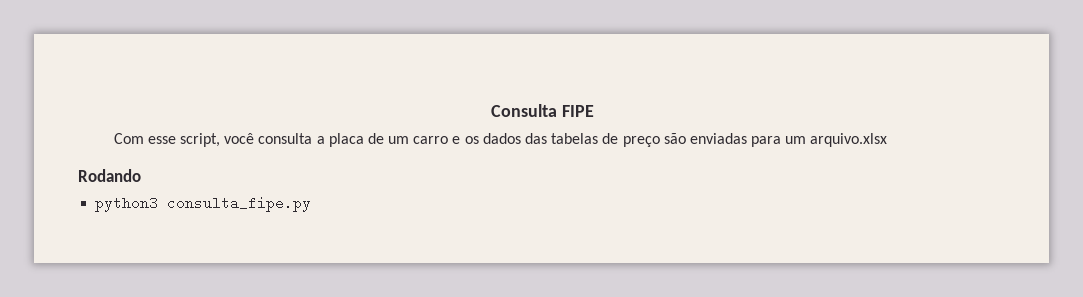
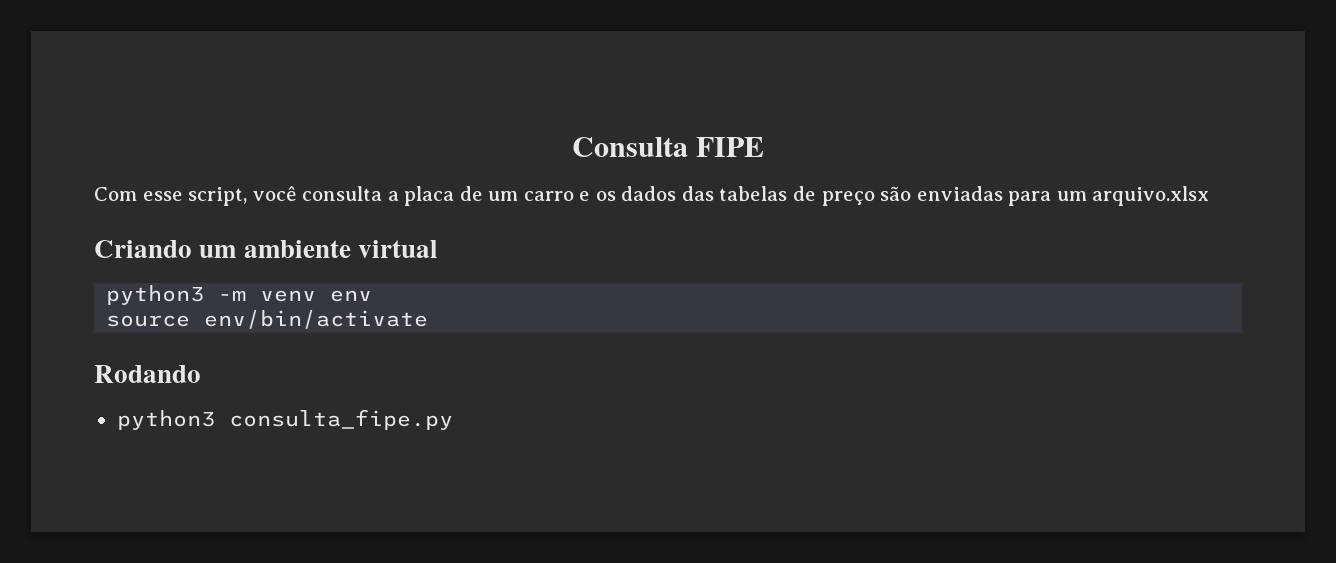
+ Criando um ambiente virtual
+ python3 -m venv env
+ source env/bin/activate

